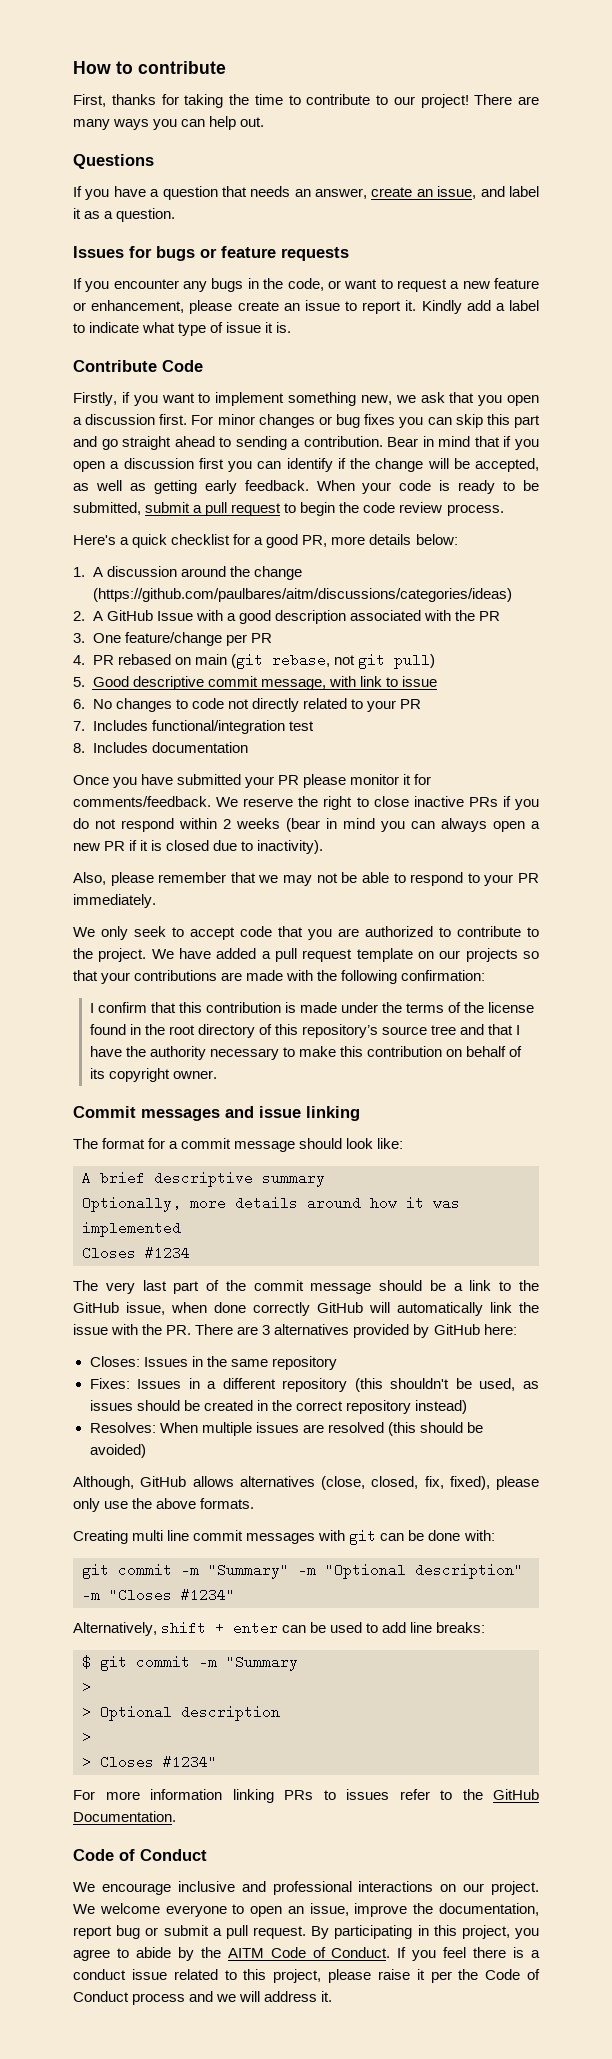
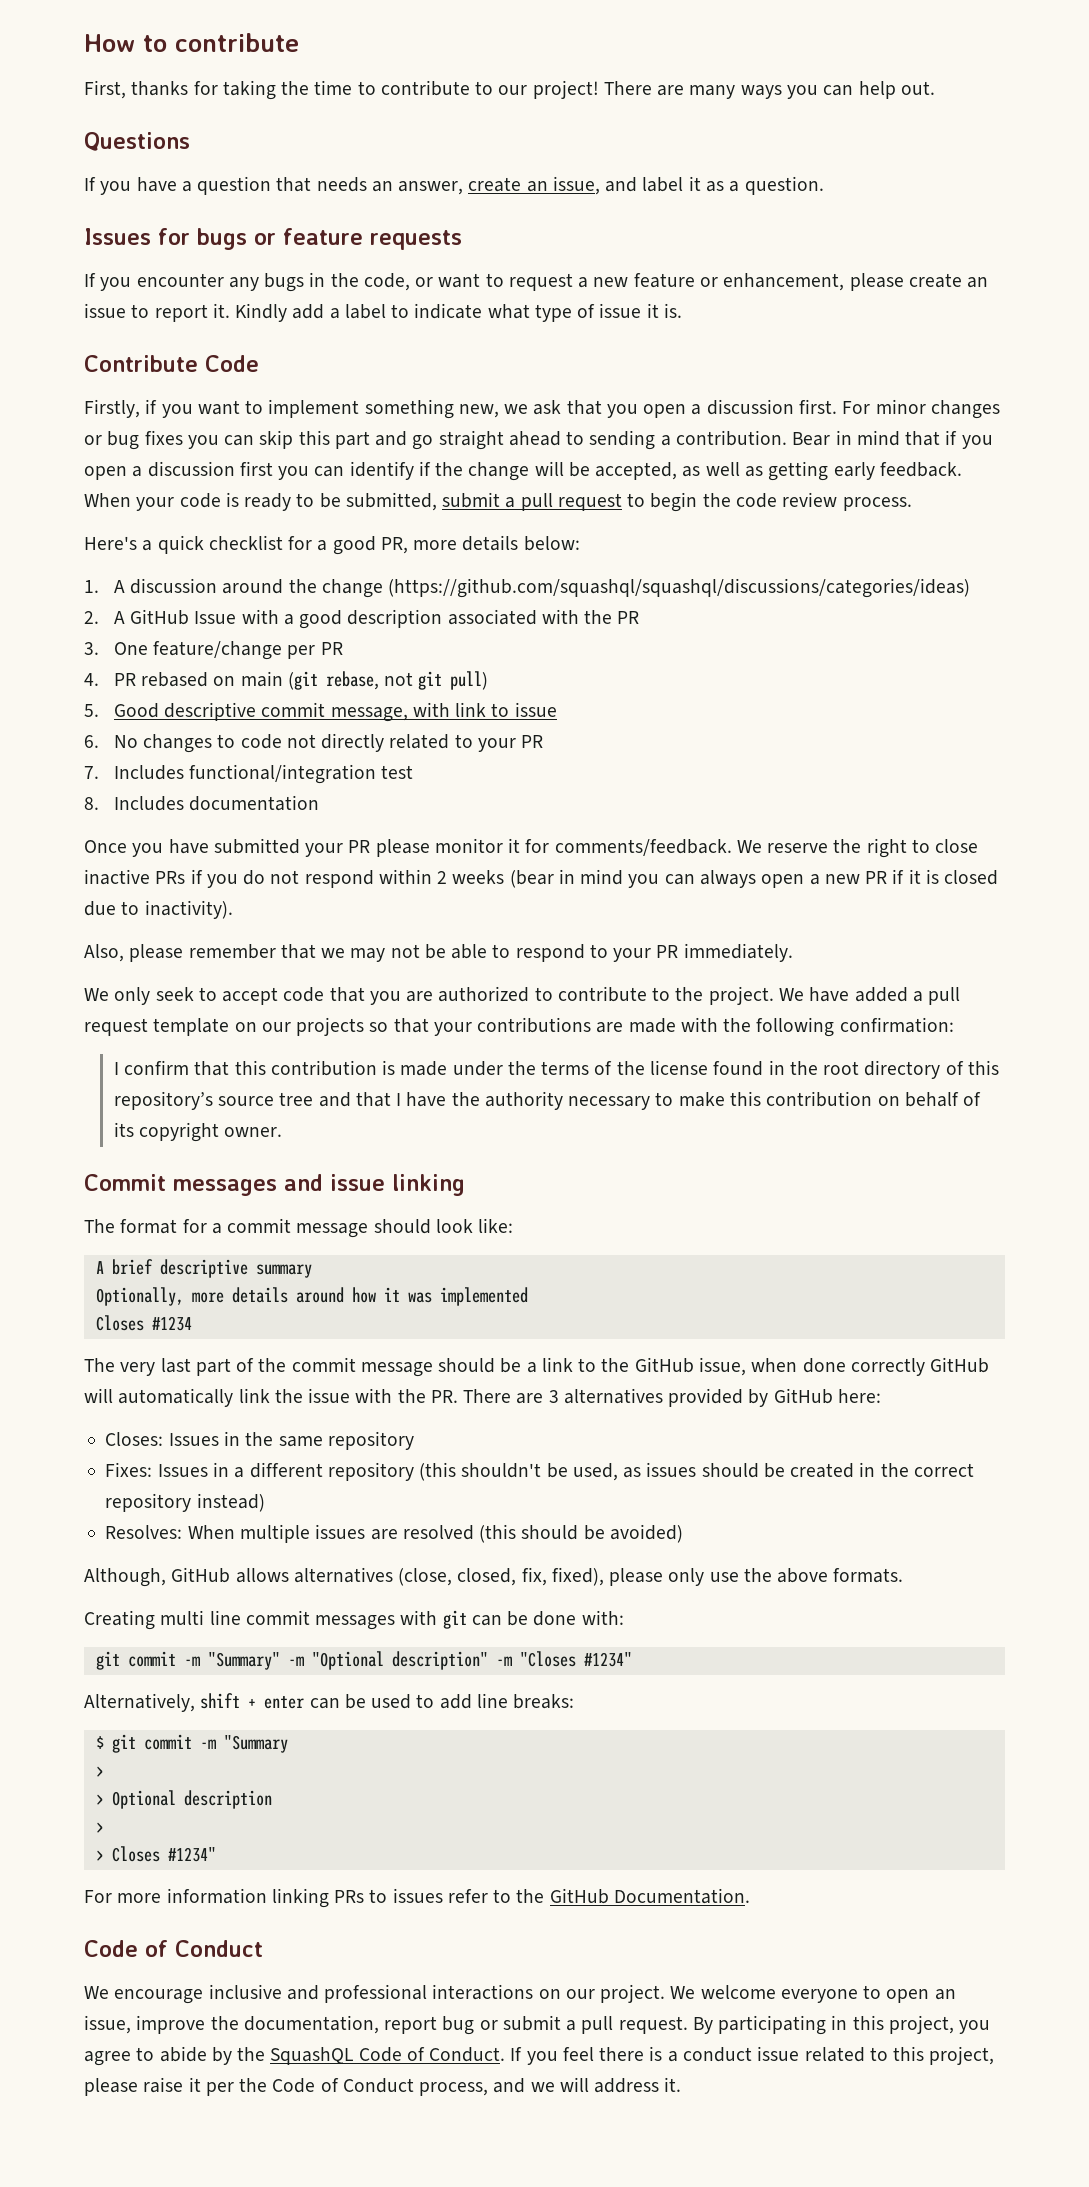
- 1. A discussion around the change (https://github.com/paulbares/aitm/discussions/categories/ideas)
+ 1. A discussion around the change (https://github.com/squashql/squashql/discussions/categories/ideas)
- By participating in this project, you agree to abide by the AITM Code of Conduct.
+ By participating in this project, you agree to abide by the SquashQL Code of Conduct.
- If you feel there is a conduct issue related to this project, please raise it per the Code of Conduct process and we will address it.
+ If you feel there is a conduct issue related to this project, please raise it per the Code of Conduct process, and we will address it.

